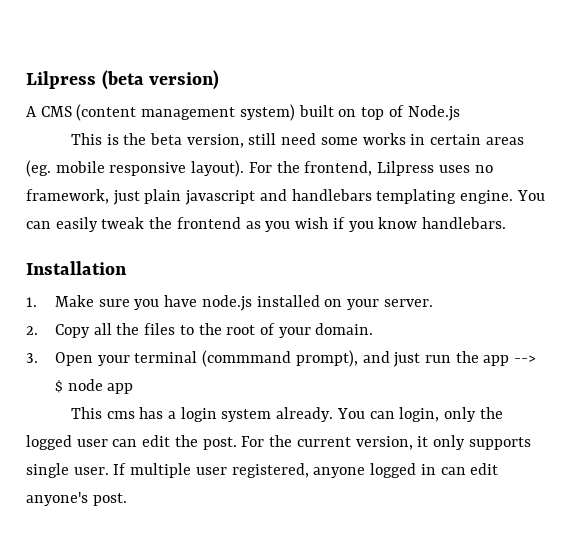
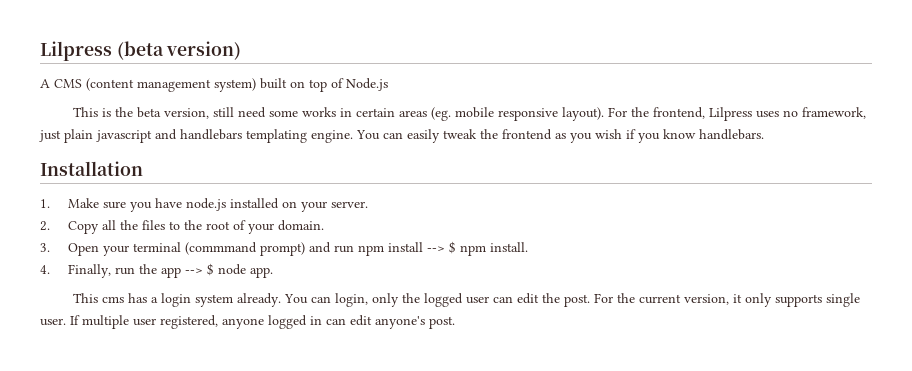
- 3. Open your terminal (commmand prompt), and just run the app --> $ node app
+ 3. Open your terminal (commmand prompt) and run npm install --> $ npm install.
+ 4. Finally, run the app --> $ node app.

